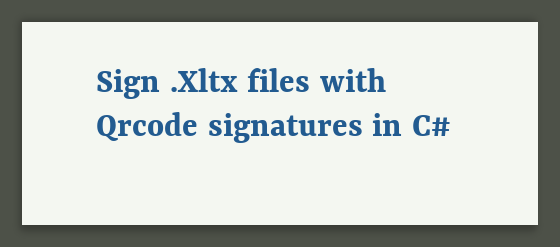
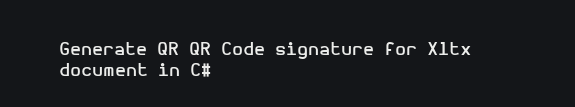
- Sign .Xltx files with Qrcode signatures in C#
+ Generate QR QR Code signature for Xltx document in C#

